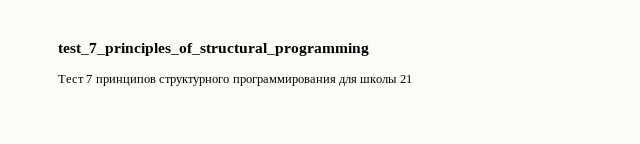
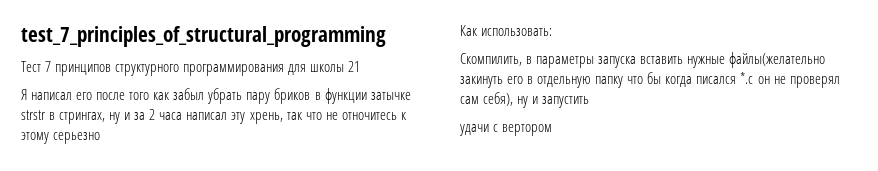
+ Я написал его после того как забыл убрать пару бриков в функции затычке strstr в стрингах, ну и за 2 часа написал эту хрень, так что не отночитесь к этому серьезно
+ Как использовать:
+ Скомпилить, в параметры запуска вставить нужные файлы(желательно закинуть его в отдельную папку что бы когда писался *.с он не проверял сам себя), ну и запустить
+ удачи с вертором

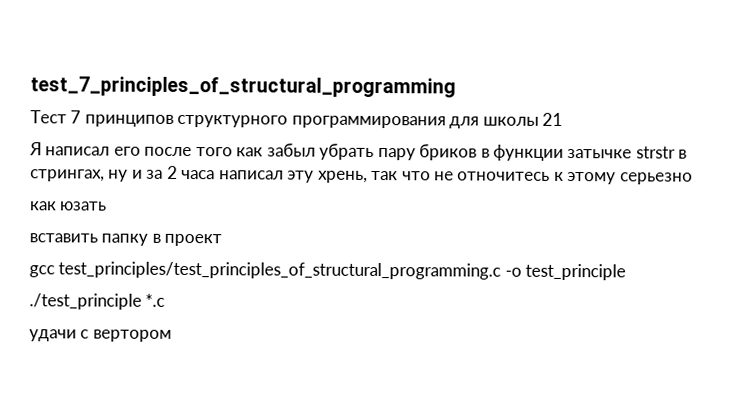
- Как использовать:
- Скомпилить, в параметры запуска вставить нужные файлы(желательно закинуть его в отдельную папку что бы когда писался *.с он не проверял сам себя), ну и запустить
+ как юзать
+ вставить папку в проект
+ gcc test_principles/test_principles_of_structural_programming.c -о test_principle
+ ./test_principle *.c

